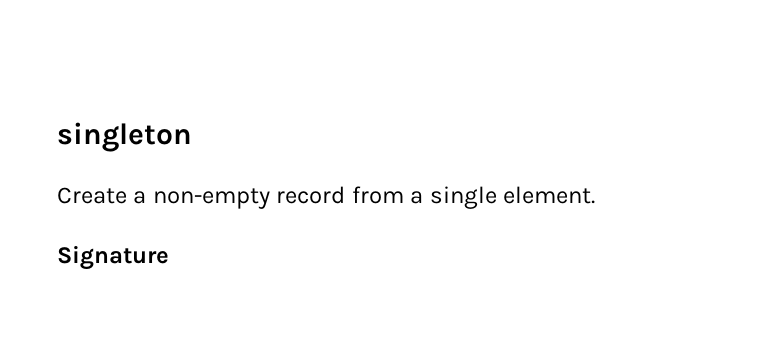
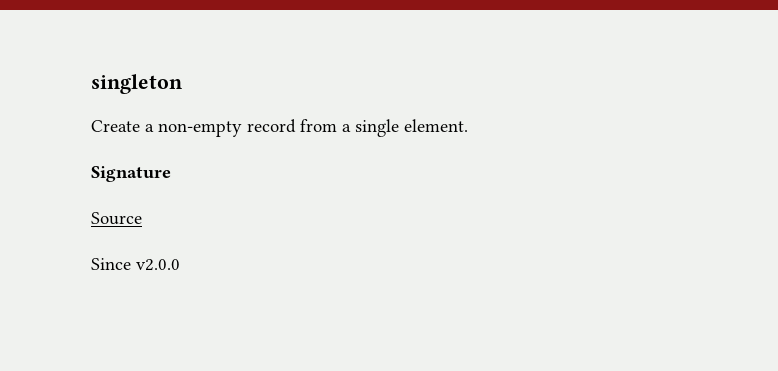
+ Source
+ Since v2.0.0

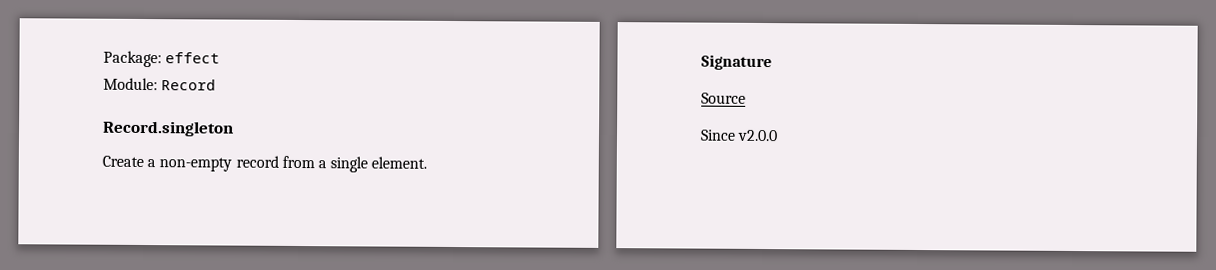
- singleton
+ Package: effect
+ Module: Record
+ Record.singleton

